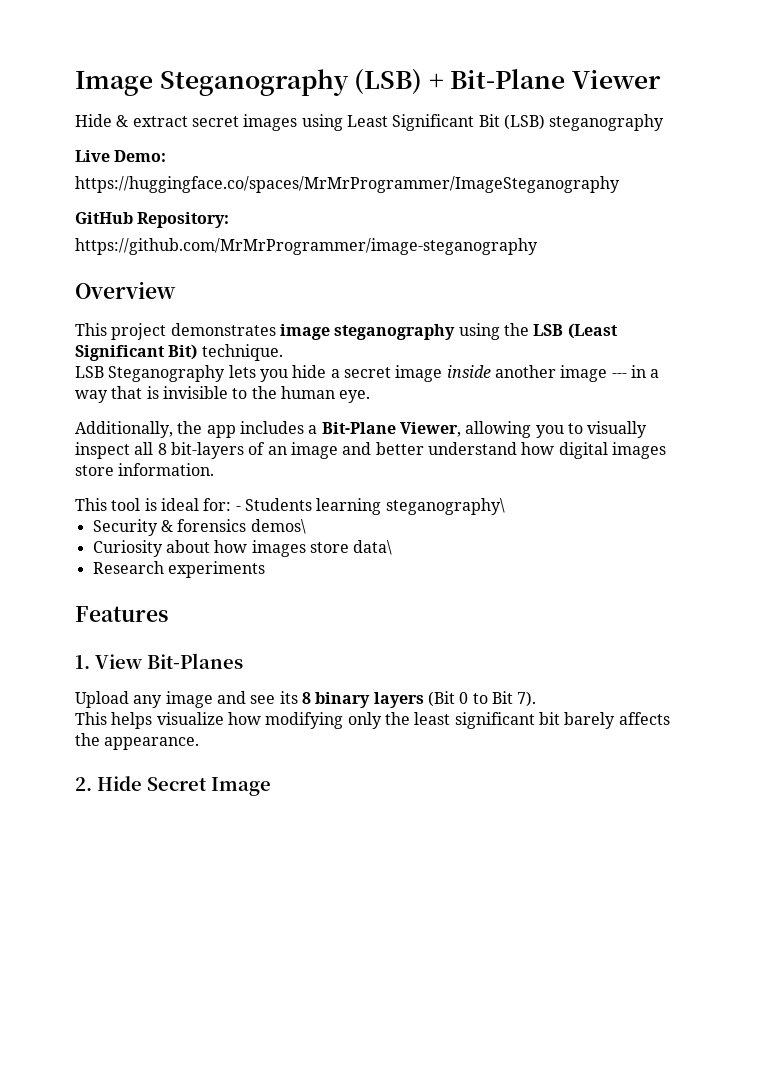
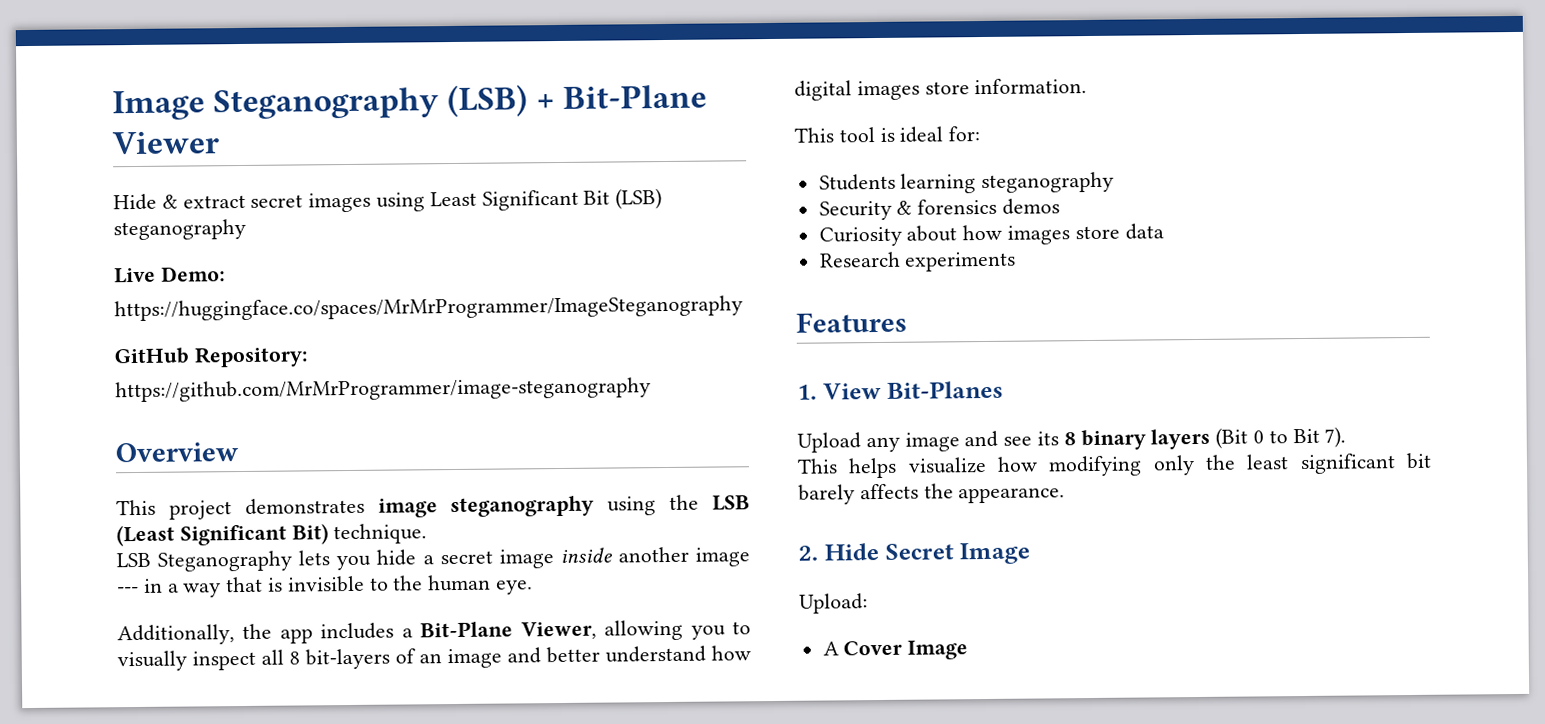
- This tool is ideal for: - Students learning steganography\
+ This tool is ideal for:
+ Students learning steganography
- Security & forensics demos\
+ Security & forensics demos
- Curiosity about how images store data\
+ Curiosity about how images store data
+ Upload:
+ A Cover Image

